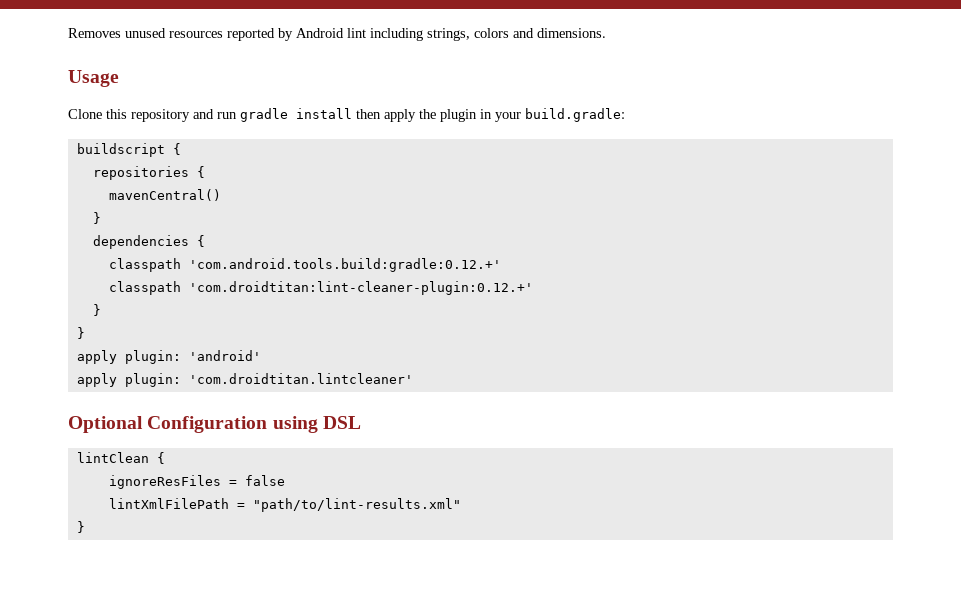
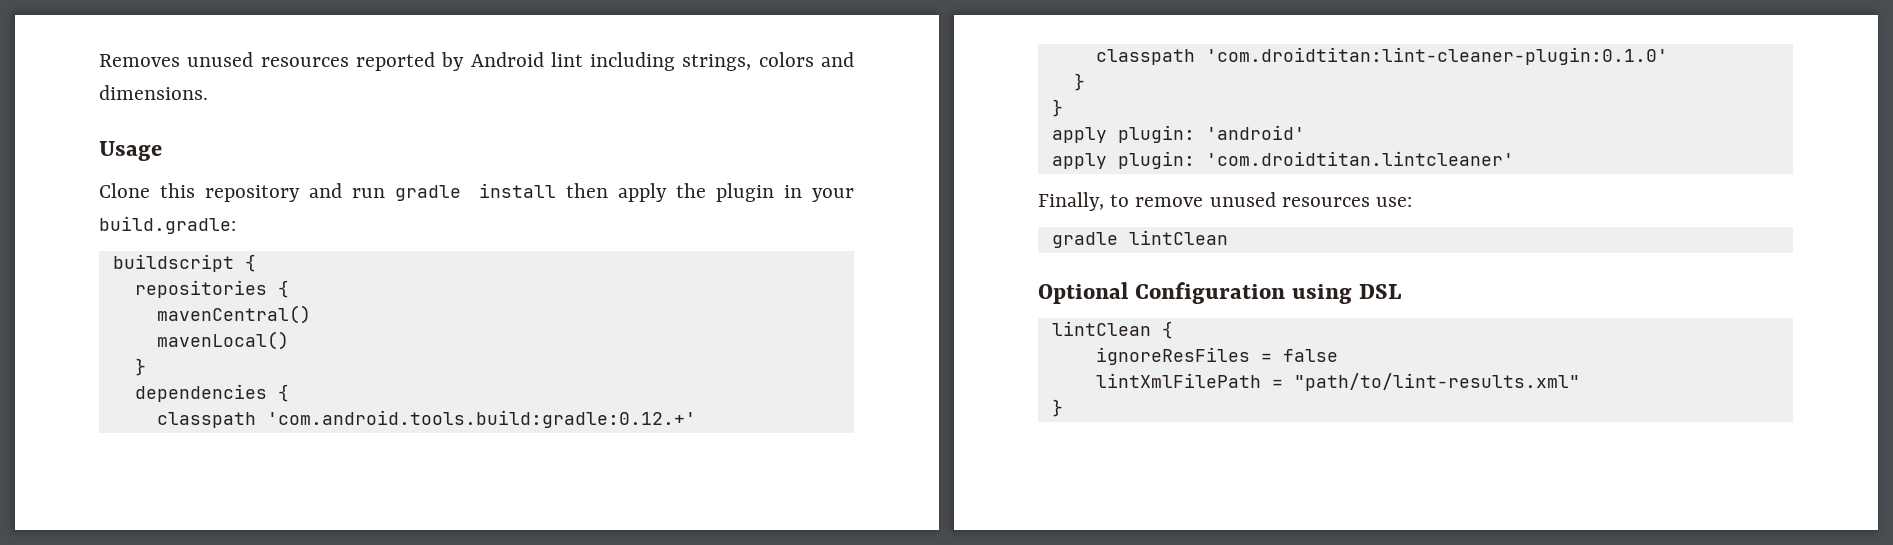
+ mavenLocal()
- classpath 'com.droidtitan:lint-cleaner-plugin:0.12.+'
+ classpath 'com.droidtitan:lint-cleaner-plugin:0.1.0'
+ Finally, to remove unused resources use:
+ gradle lintClean

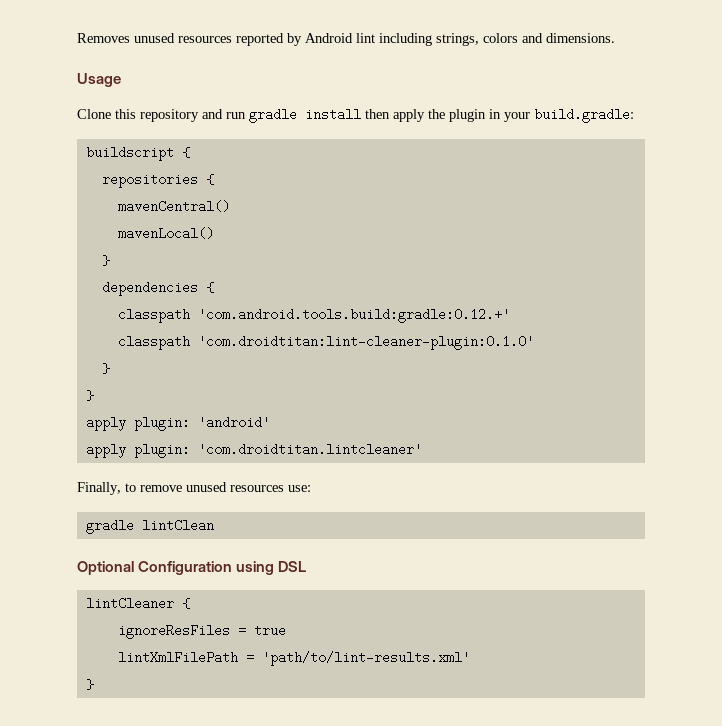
- lintClean {
+ lintCleaner {
- ignoreResFiles = false
+ ignoreResFiles = true
- lintXmlFilePath = "path/to/lint-results.xml"
+ lintXmlFilePath = 'path/to/lint-results.xml'

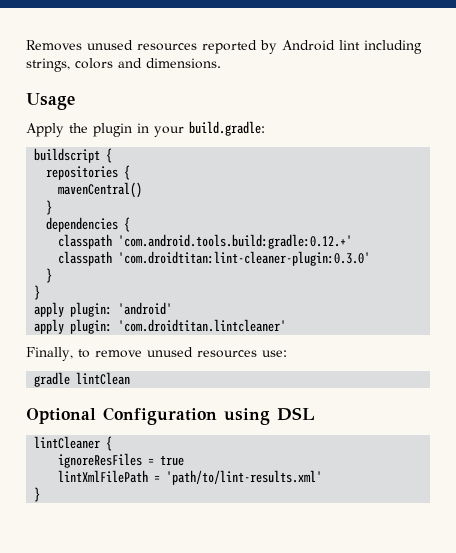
- Clone this repository and run gradle install then apply the plugin in your build.gradle:
+ Apply the plugin in your build.gradle:
- mavenLocal()
- classpath 'com.droidtitan:lint-cleaner-plugin:0.1.0'
+ classpath 'com.droidtitan:lint-cleaner-plugin:0.3.0'

